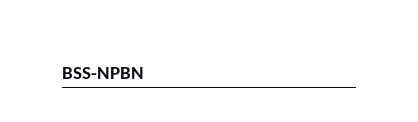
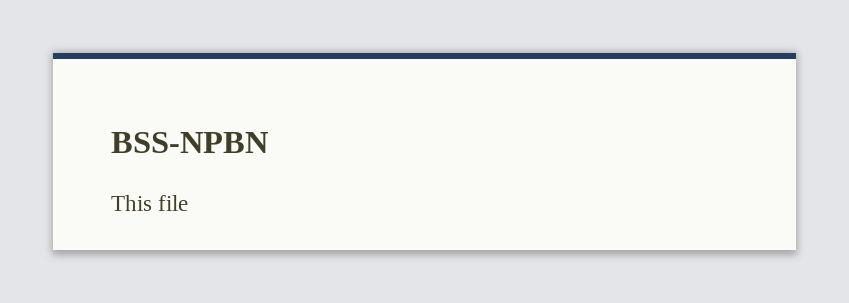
+ This file

